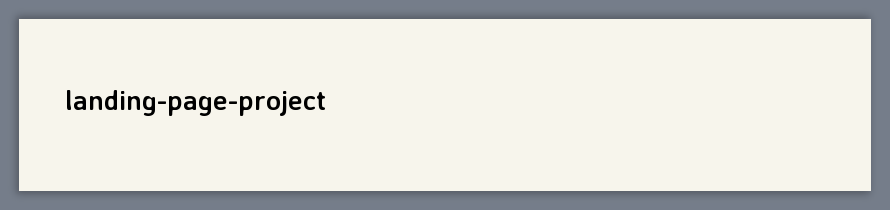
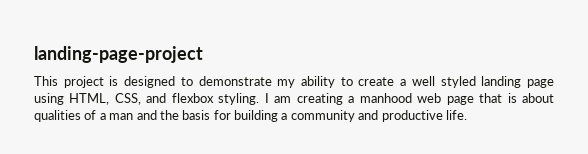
+ This project is designed to demonstrate my ability to create a well styled landing page using HTML, CSS, and flexbox styling. I am creating a manhood web page that is about qualities of a man and the basis for building a community and productive life.

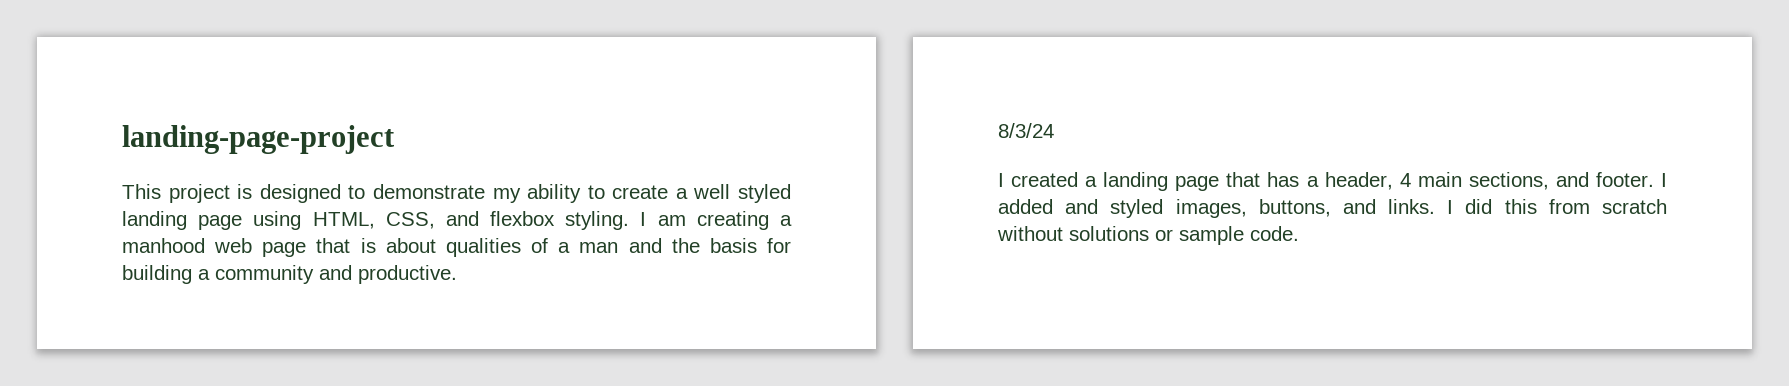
- I am creating a manhood web page that is about qualities of a man and the basis for building a community and productive life.
+ I am creating a manhood web page that is about qualities of a man and the basis for building a community and productive.
+ 8/3/24
+ I created a landing page that has a header, 4 main sections, and footer. I added and styled images, buttons, and links. I did this from scratch without solutions or sample code.

